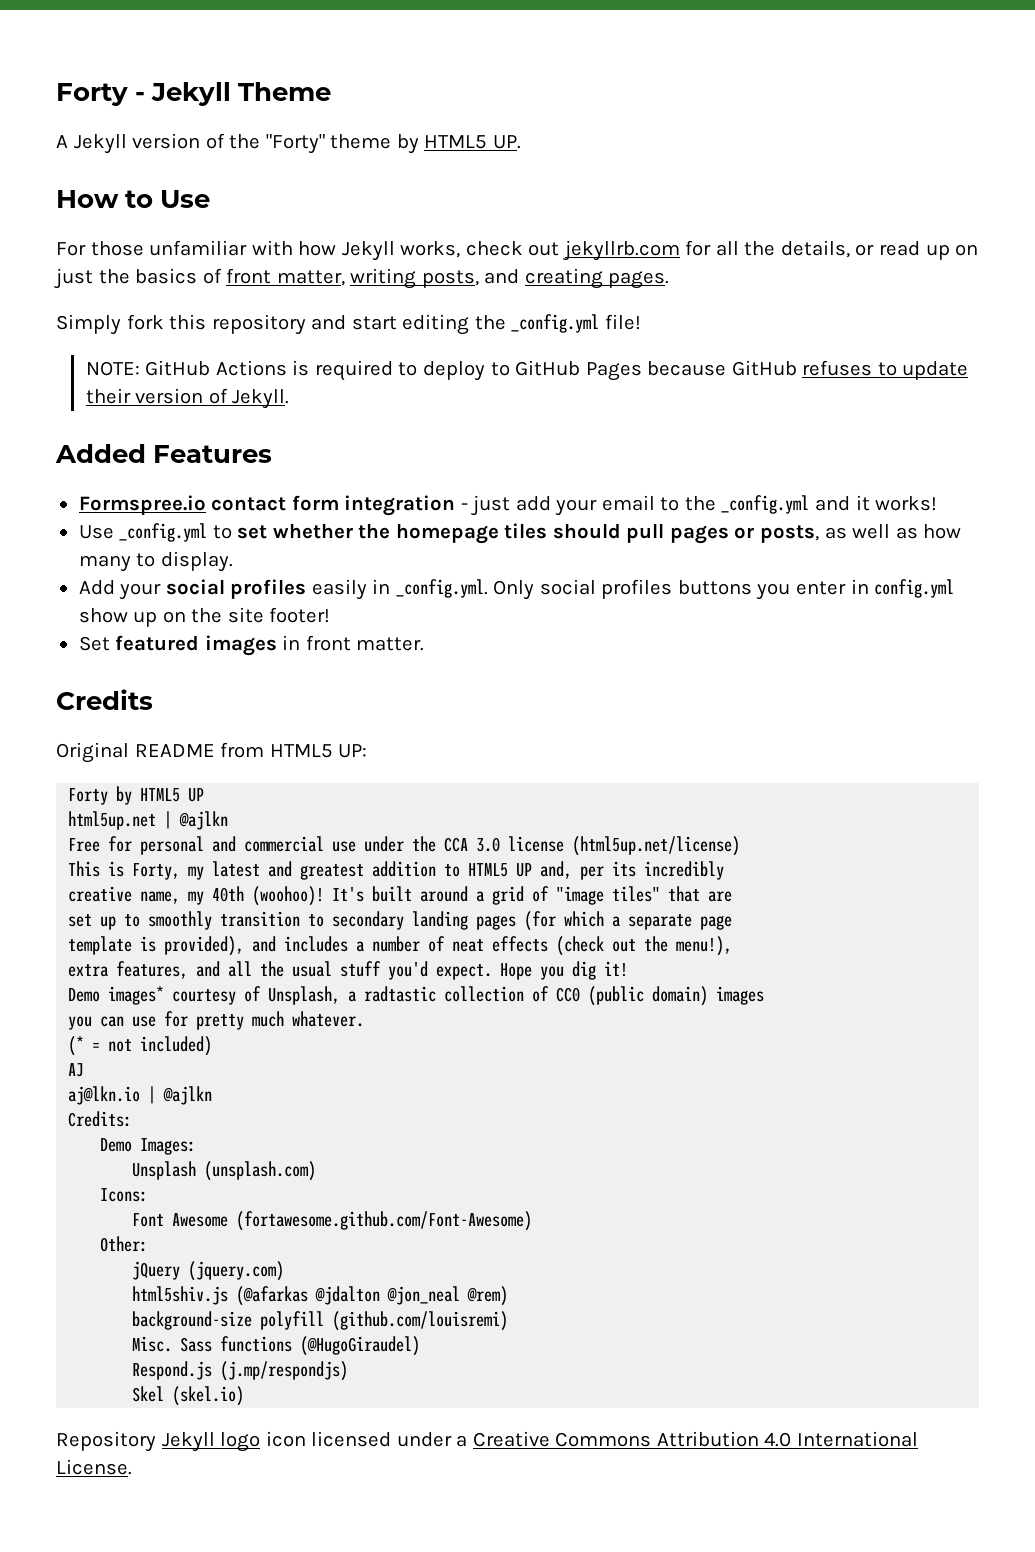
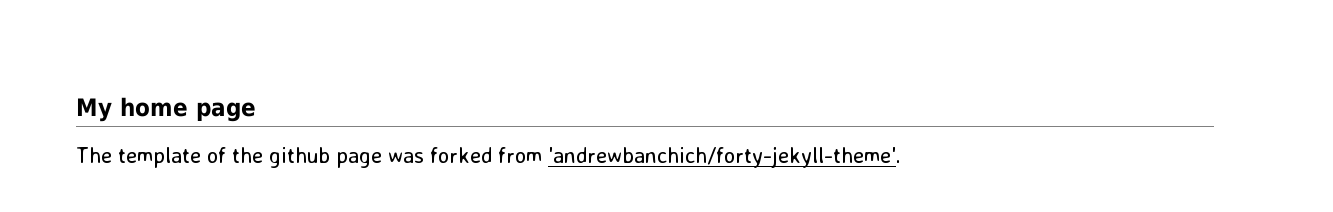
- Forty - Jekyll Theme
- A Jekyll version of the "Forty" theme by HTML5 UP.
- How to Use
- For those unfamiliar with how Jekyll works, check out jekyllrb.com for all the details, or read up on just the basics of front matter, writing posts, and creating pages.
- Simply fork this repository and start editing the _config.yml file!
- NOTE: GitHub Actions is required to deploy to GitHub Pages because GitHub refuses to update their version of Jekyll.
- Added Features
- Formspree.io contact form integration - just add your email to the _config.yml and it works!
- Use _config.yml to set whether the homepage tiles should pull pages or posts, as well as how many to display.
- Add your social profiles easily in _config.yml. Only social profiles buttons you enter in config.yml show up on the site footer!
- Set featured images in front matter.
- Credits
- Original README from HTML5 UP:
- Forty by HTML5 UP
- html5up.net | @ajlkn
- Free for personal and commercial use under the CCA 3.0 license (html5up.net/license)
- This is Forty, my latest and greatest addition to HTML5 UP and, per its incredibly
- creative name, my 40th (woohoo)! It's built around a grid of "image tiles" that are
- set up to smoothly transition to secondary landing pages (for which a separate page
- template is provided), and includes a number of neat effects (check out the menu!),
- extra features, and all the usual stuff you'd expect. Hope you dig it!
- Demo images* courtesy of Unsplash, a radtastic collection of CC0 (public domain) images
- you can use for pretty much whatever.
- (* = not included)
- AJ
- aj@lkn.io | @ajlkn
- Credits:
- Demo Images:
- Unsplash (unsplash.com)
- Icons:
- Font Awesome (fortawesome.github.com/Font-Awesome)
- Other:
- jQuery (jquery.com)
- html5shiv.js (@afarkas @jdalton @jon_neal @rem)
- background-size polyfill (github.com/louisremi)
- Misc. Sass functions (@HugoGiraudel)
- Respond.js (j.mp/respondjs)
- Skel (skel.io)
- Repository Jekyll logo icon licensed under a Creative Commons Attribution 4.0 International License.
+ My home page
+ The template of the github page was forked from 'andrewbanchich/forty-jekyll-theme'.

